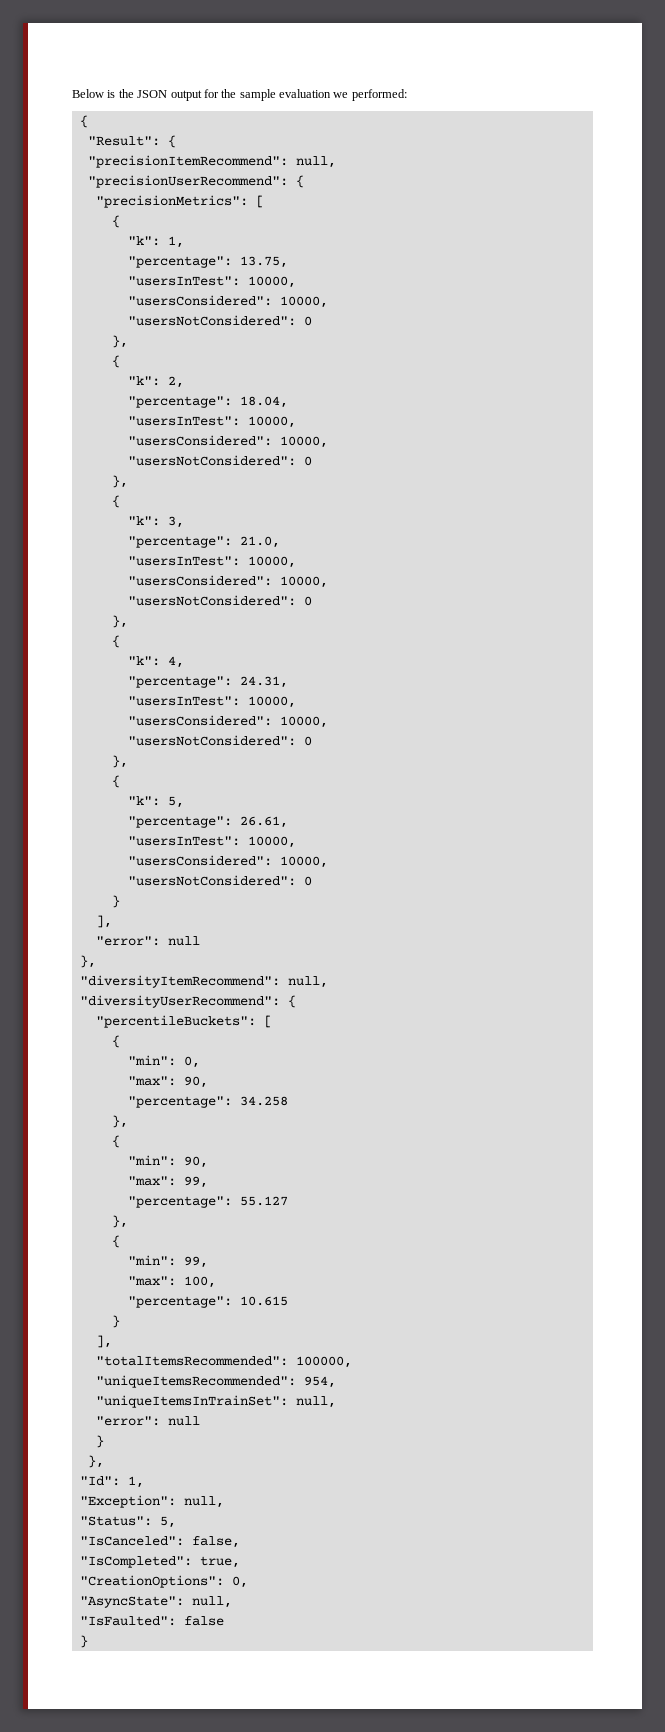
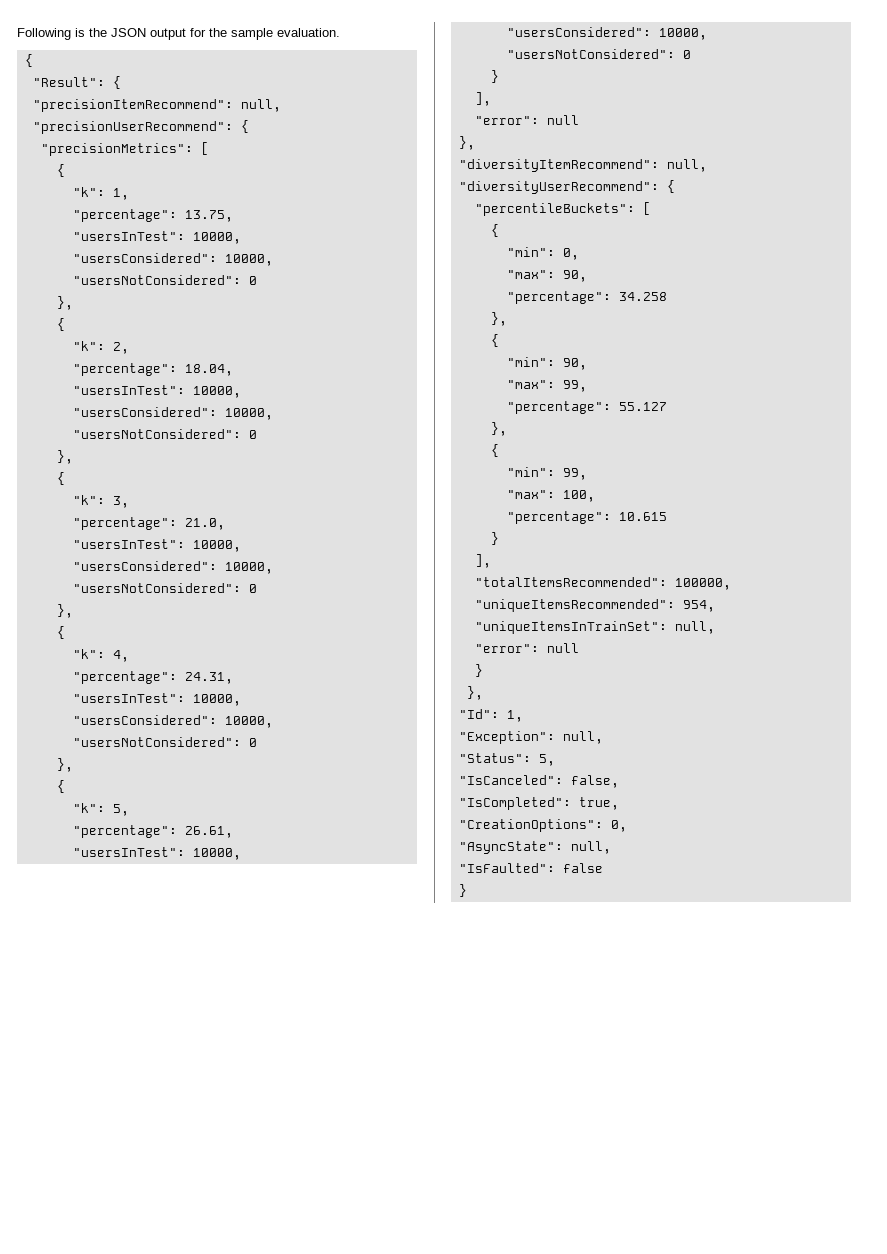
- Below is the JSON output for the sample evaluation we performed:
+ Following is the JSON output for the sample evaluation.

